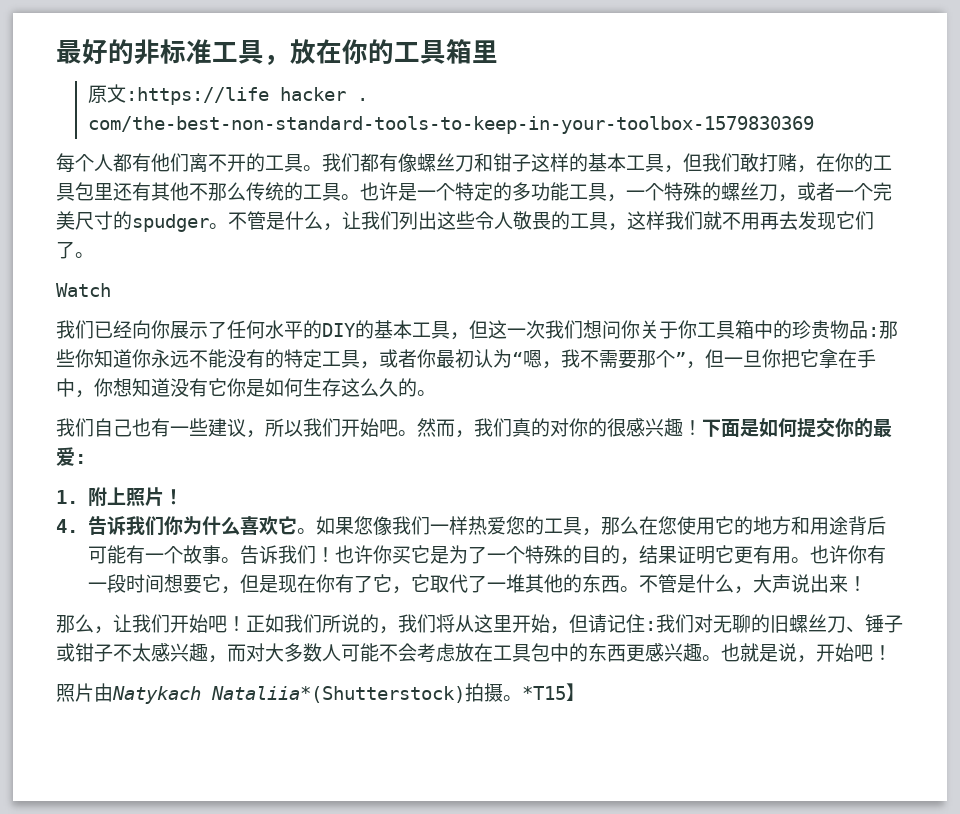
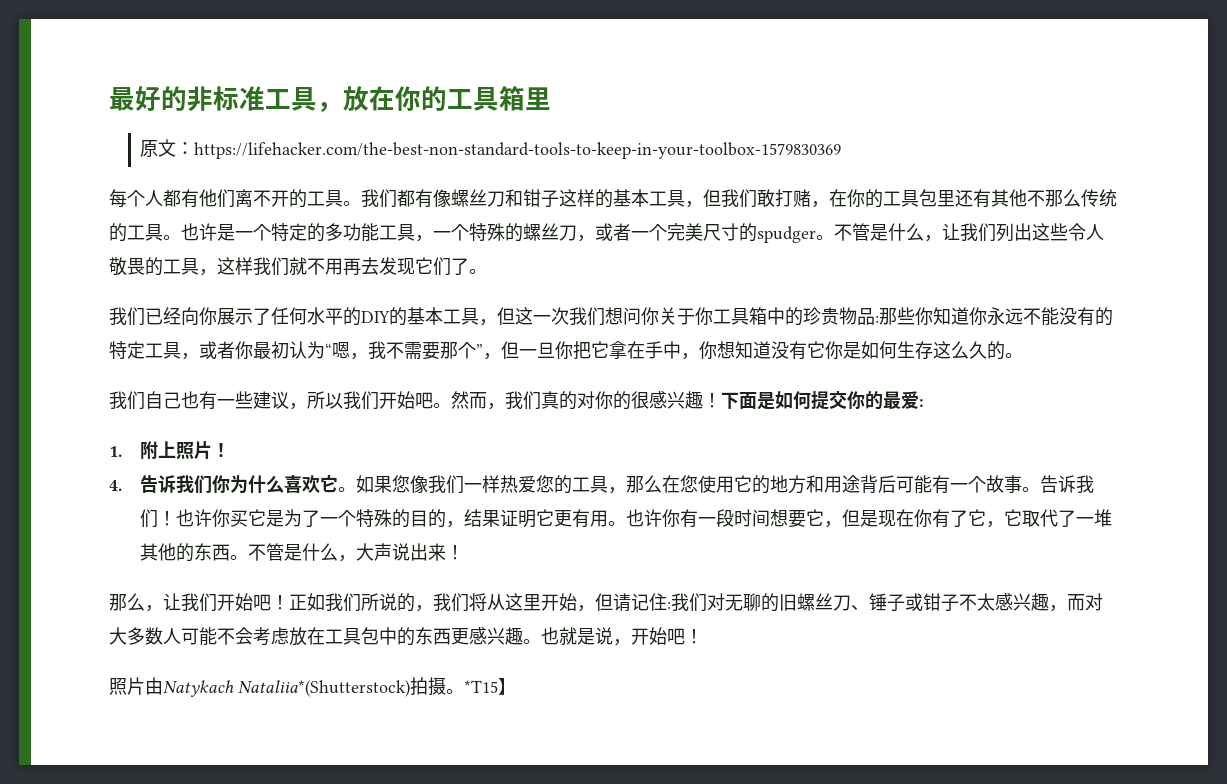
- 原文:https://life hacker . com/the-best-non-standard-tools-to-keep-in-your-toolbox-1579830369
+ 原文：https://lifehacker.com/the-best-non-standard-tools-to-keep-in-your-toolbox-1579830369
- Watch

